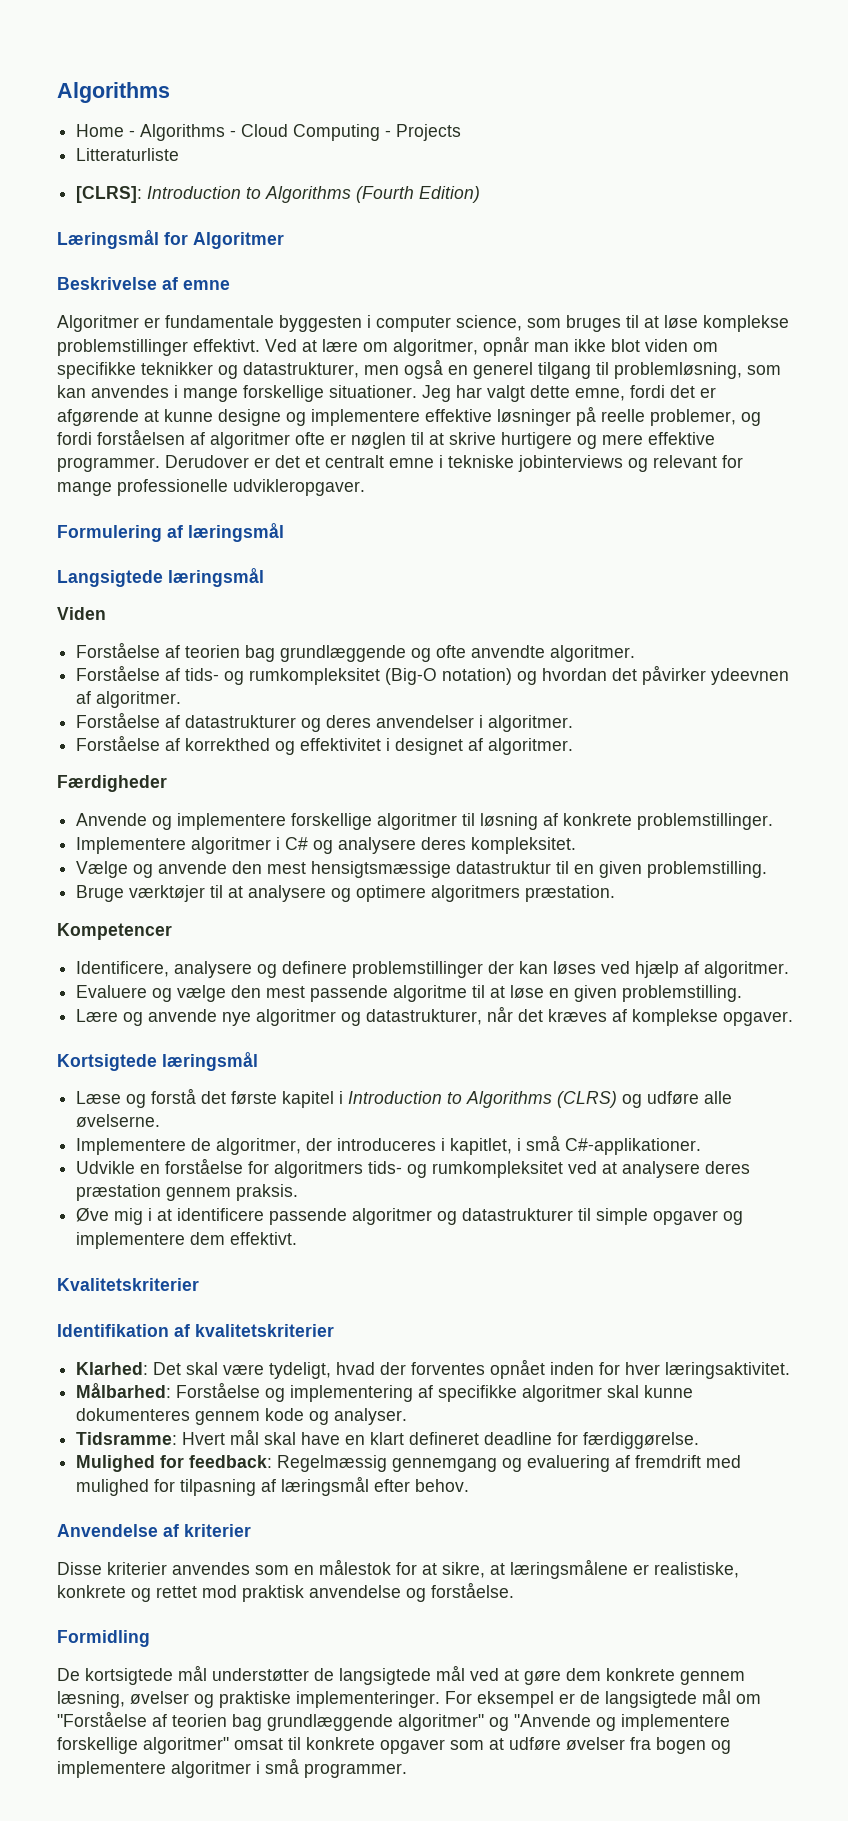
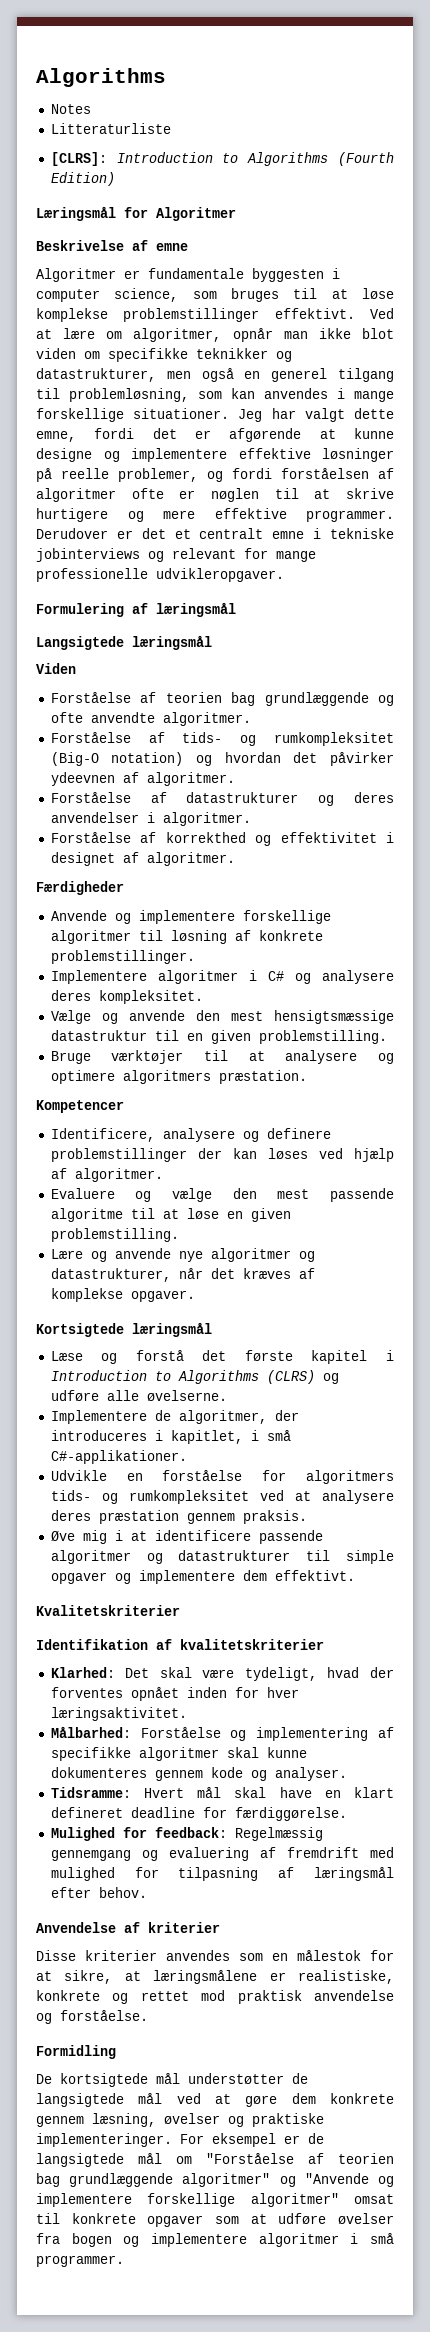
- Home - Algorithms - Cloud Computing - Projects
+ Notes

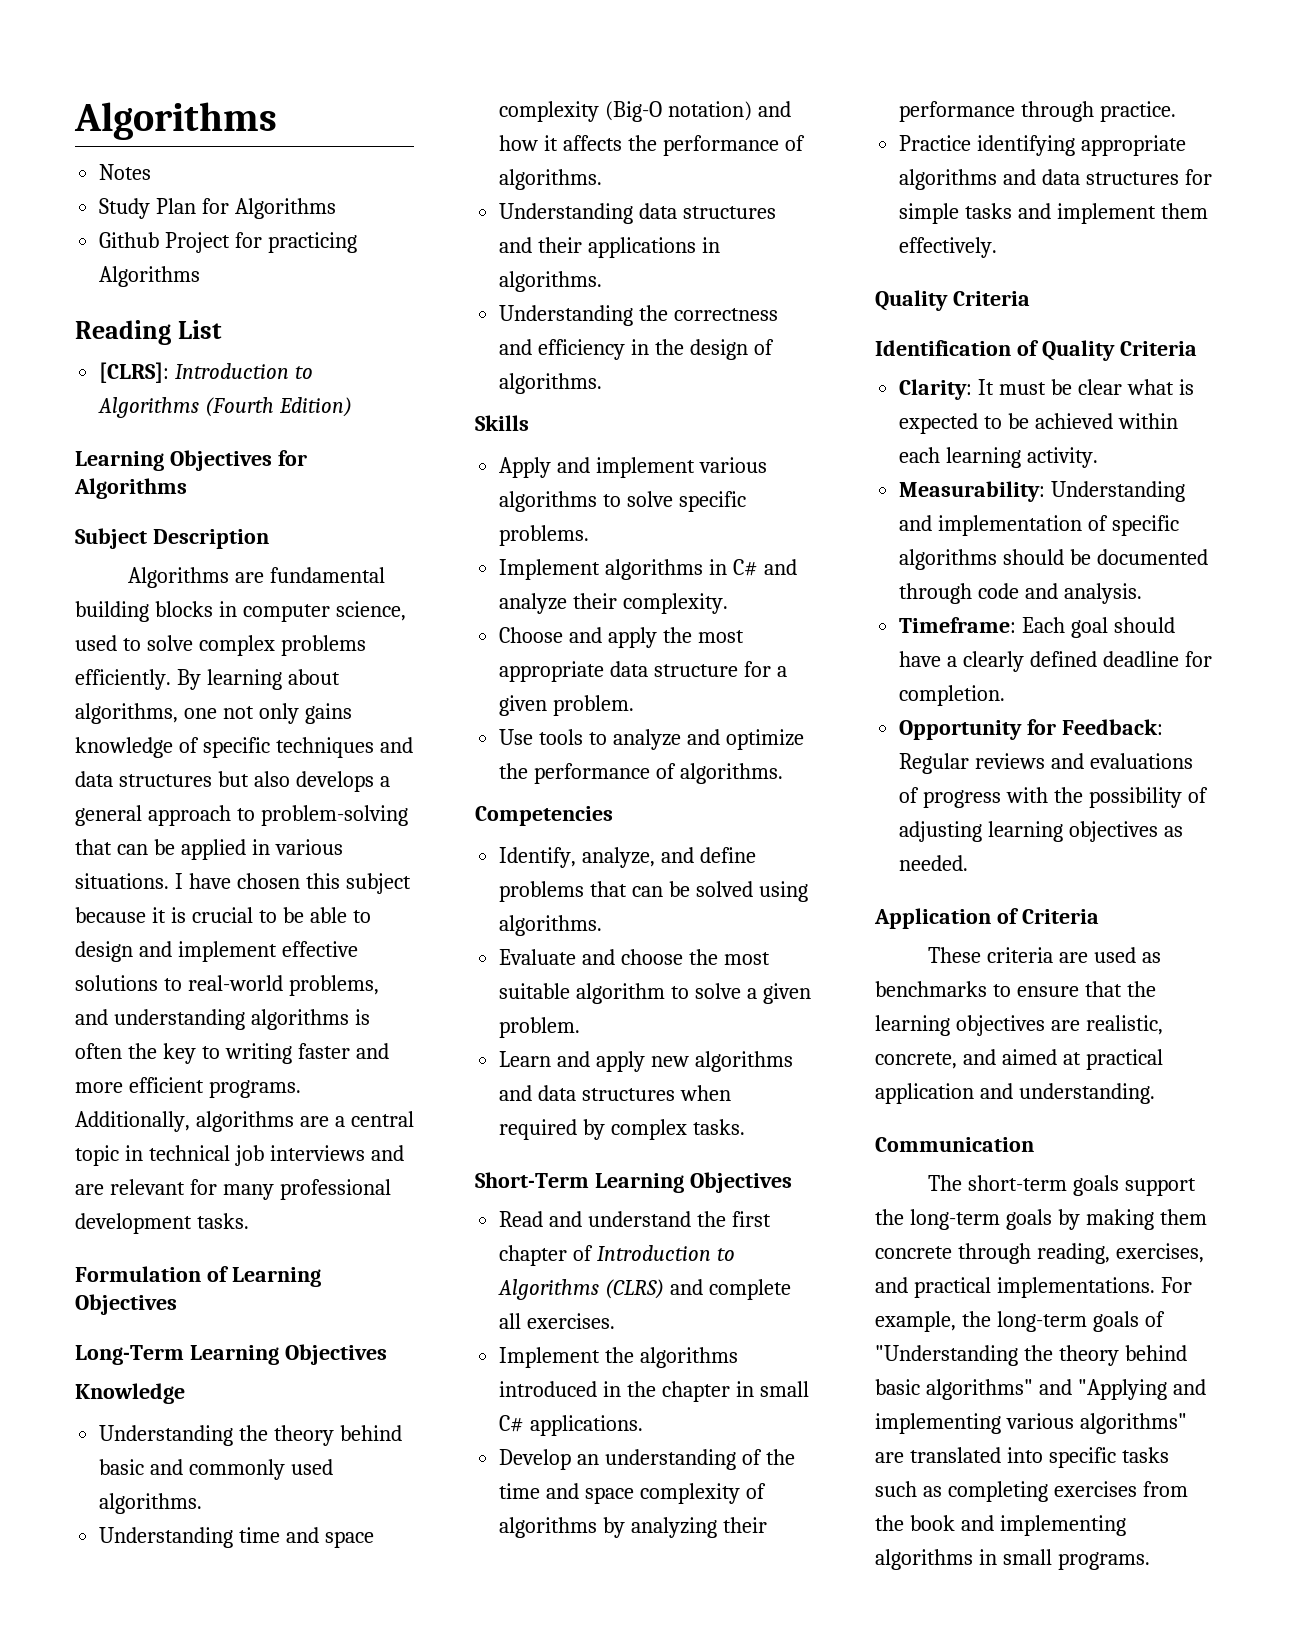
- Litteraturliste
+ Study Plan for Algorithms
+ Github Project for practicing Algorithms
+ Reading List
- Læringsmål for Algoritmer
- Beskrivelse af emne
- Algoritmer er fundamentale byggesten i computer science, som bruges til at løse komplekse problemstillinger effektivt. Ved at lære om algoritmer, opnår man ikke blot viden om specifikke teknikker og datastrukturer, men også en generel tilgang til problemløsning, som kan anvendes i mange forskellige situationer. Jeg har valgt dette emne, fordi det er afgørende at kunne designe og implementere effektive løsninger på reelle problemer, og fordi forståelsen af algoritmer ofte er nøglen til at skrive hurtigere og mere effektive programmer. Derudover er det et centralt emne i tekniske jobinterviews og relevant for mange professionelle udvikleropgaver.
- Formulering af læringsmål
- Langsigtede læringsmål
- Viden
- Forståelse af teorien bag grundlæggende og ofte anvendte algoritmer.
- Forståelse af tids- og rumkompleksitet (Big-O notation) og hvordan det påvirker ydeevnen af algoritmer.
- Forståelse af datastrukturer og deres anvendelser i algoritmer.
- Forståelse af korrekthed og effektivitet i designet af algoritmer.
- Færdigheder
- Anvende og implementere forskellige algoritmer til løsning af konkrete problemstillinger.
- Implementere algoritmer i C# og analysere deres kompleksitet.
- Vælge og anvende den mest hensigtsmæssige datastruktur til en given problemstilling.
- Bruge værktøjer til at analysere og optimere algoritmers præstation.
- Kompetencer
- Identificere, analysere og definere problemstillinger der kan løses ved hjælp af algoritmer.
- Evaluere og vælge den mest passende algoritme til at løse en given problemstilling.
- Lære og anvende nye algoritmer og datastrukturer, når det kræves af komplekse opgaver.
- Kortsigtede læringsmål
- Læse og forstå det første kapitel i Introduction to Algorithms (CLRS) og udføre alle øvelserne.
- Implementere de algoritmer, der introduceres i kapitlet, i små C#-applikationer.
- Udvikle en forståelse for algoritmers tids- og rumkompleksitet ved at analysere deres præstation gennem praksis.
- Øve mig i at identificere passende algoritmer og datastrukturer til simple opgaver og implementere dem effektivt.
- Kvalitetskriterier
- Identifikation af kvalitetskriterier
- Klarhed: Det skal være tydeligt, hvad der forventes opnået inden for hver læringsaktivitet.
- Målbarhed: Forståelse og implementering af specifikke algoritmer skal kunne dokumenteres gennem kode og analyser.
- Tidsramme: Hvert mål skal have en klart defineret deadline for færdiggørelse.
- Mulighed for feedback: Regelmæssig gennemgang og evaluering af fremdrift med mulighed for tilpasning af læringsmål efter behov.
- Anvendelse af kriterier
- Disse kriterier anvendes som en målestok for at sikre, at læringsmålene er realistiske, konkrete og rettet mod praktisk anvendelse og forståelse.
- Formidling
- De kortsigtede mål understøtter de langsigtede mål ved at gøre dem konkrete gennem læsning, øvelser og praktiske implementeringer. For eksempel er de langsigtede mål om "Forståelse af teorien bag grundlæggende algoritmer" og "Anvende og implementere forskellige algoritmer" omsat til konkrete opgaver som at udføre øvelser fra bogen og implementere algoritmer i små programmer.
+ Learning Objectives for Algorithms
+ Subject Description
+ Algorithms are fundamental building blocks in computer science, used to solve complex problems efficiently. By learning about algorithms, one not only gains knowledge of specific techniques and data structures but also develops a general approach to problem-solving that can be applied in various situations. I have chosen this subject because it is crucial to be able to design and implement effective solutions to real-world problems, and understanding algorithms is often the key to writing faster and more efficient programs. Additionally, algorithms are a central topic in technical job interviews and are relevant for many professional development tasks.
+ Formulation of Learning Objectives
+ Long-Term Learning Objectives
+ Knowledge
+ Understanding the theory behind basic and commonly used algorithms.
+ Understanding time and space complexity (Big-O notation) and how it affects the performance of algorithms.
+ Understanding data structures and their applications in algorithms.
+ Understanding the correctness and efficiency in the design of algorithms.
+ Skills
+ Apply and implement various algorithms to solve specific problems.
+ Implement algorithms in C# and analyze their complexity.
+ Choose and apply the most appropriate data structure for a given problem.
+ Use tools to analyze and optimize the performance of algorithms.
+ Competencies
+ Identify, analyze, and define problems that can be solved using algorithms.
+ Evaluate and choose the most suitable algorithm to solve a given problem.
+ Learn and apply new algorithms and data structures when required by complex tasks.
+ Short-Term Learning Objectives
+ Read and understand the first chapter of Introduction to Algorithms (CLRS) and complete all exercises.
+ Implement the algorithms introduced in the chapter in small C# applications.
+ Develop an understanding of the time and space complexity of algorithms by analyzing their performance through practice.
+ Practice identifying appropriate algorithms and data structures for simple tasks and implement them effectively.
+ Quality Criteria
+ Identification of Quality Criteria
+ Clarity: It must be clear what is expected to be achieved within each learning activity.
+ Measurability: Understanding and implementation of specific algorithms should be documented through code and analysis.
+ Timeframe: Each goal should have a clearly defined deadline for completion.
+ Opportunity for Feedback: Regular reviews and evaluations of progress with the possibility of adjusting learning objectives as needed.
+ Application of Criteria
+ These criteria are used as benchmarks to ensure that the learning objectives are realistic, concrete, and aimed at practical application and understanding.
+ Communication
+ The short-term goals support the long-term goals by making them concrete through reading, exercises, and practical implementations. For example, the long-term goals of "Understanding the theory behind basic algorithms" and "Applying and implementing various algorithms" are translated into specific tasks such as completing exercises from the book and implementing algorithms in small programs.

